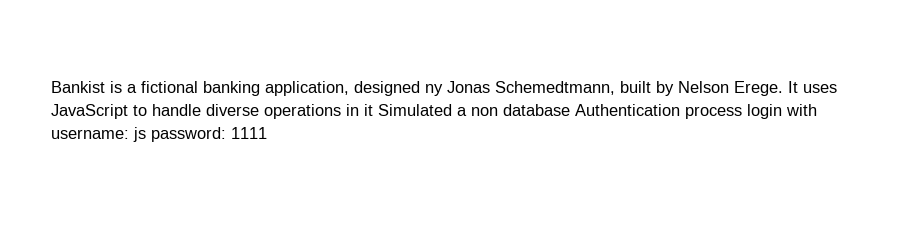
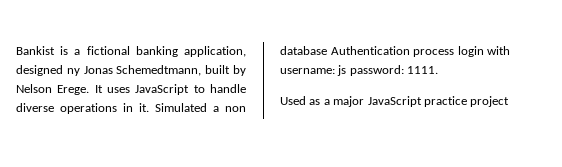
- It uses JavaScript to handle diverse operations in it Simulated a non database Authentication process login with username: js password: 1111
+ It uses JavaScript to handle diverse operations in it. Simulated a non database Authentication process login with username: js password: 1111.
+ Used as a major JavaScript practice project

